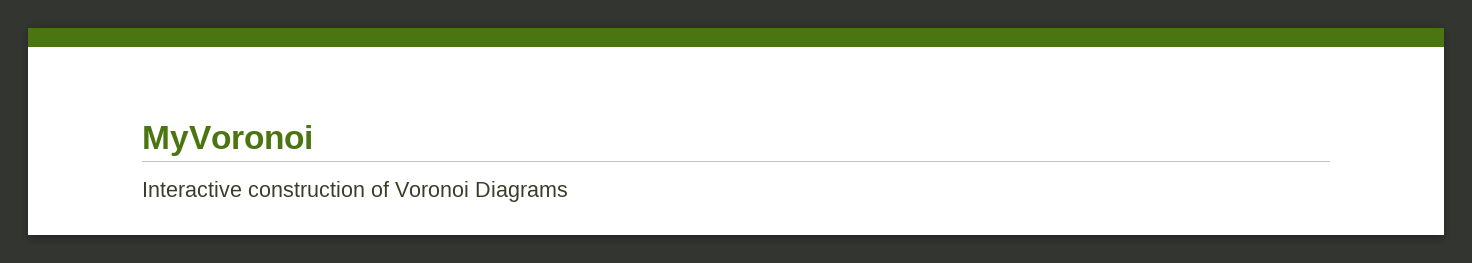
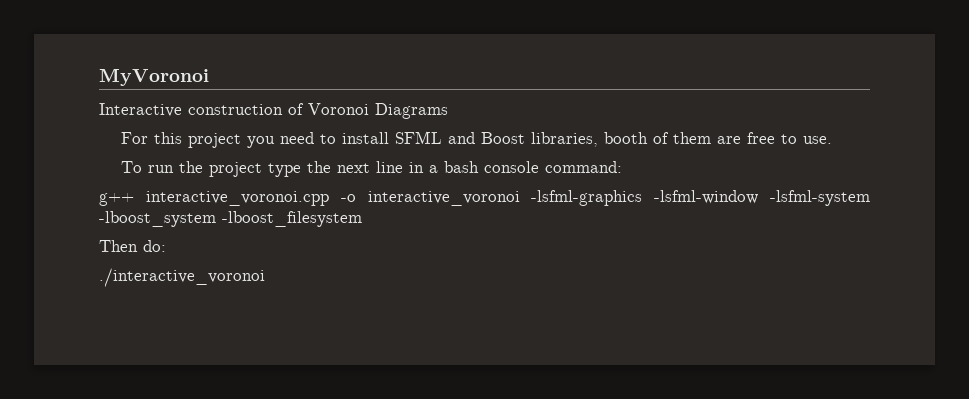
+ For this project you need to install SFML and Boost libraries, booth of them are free to use.
+ To run the project type the next line in a bash console command:
+ g++ interactive_voronoi.cpp -o interactive_voronoi -lsfml-graphics -lsfml-window -lsfml-system -lboost_system -lboost_filesystem
+ Then do:
+ ./interactive_voronoi

